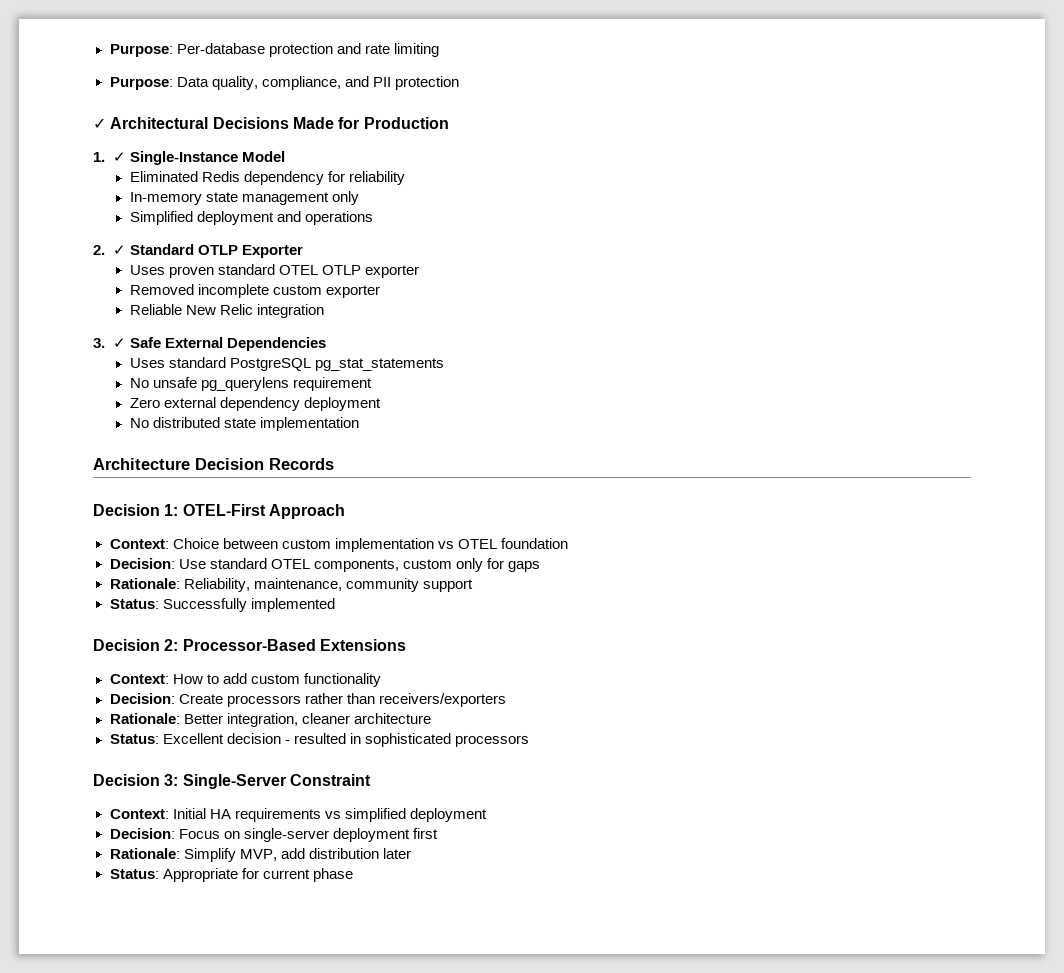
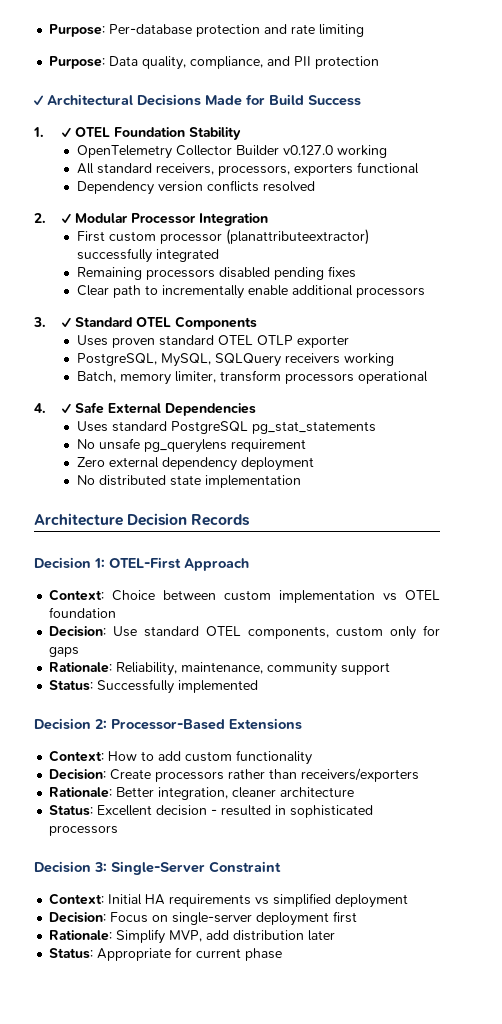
- ✓ Architectural Decisions Made for Production
+ ✓ Architectural Decisions Made for Build Success
- 1. ✓ Single-Instance Model
- Eliminated Redis dependency for reliability
- In-memory state management only
- Simplified deployment and operations
- 2. ✓ Standard OTLP Exporter
+ 1. ✓ OTEL Foundation Stability
+ OpenTelemetry Collector Builder v0.127.0 working
+ All standard receivers, processors, exporters functional
+ Dependency version conflicts resolved
+ 2. ✓ Modular Processor Integration
+ First custom processor (planattributeextractor) successfully integrated
+ Remaining processors disabled pending fixes
+ Clear path to incrementally enable additional processors
+ 3. ✓ Standard OTEL Components
- Removed incomplete custom exporter
- Reliable New Relic integration
- 3. ✓ Safe External Dependencies
+ PostgreSQL, MySQL, SQLQuery receivers working
+ Batch, memory limiter, transform processors operational
+ 4. ✓ Safe External Dependencies

